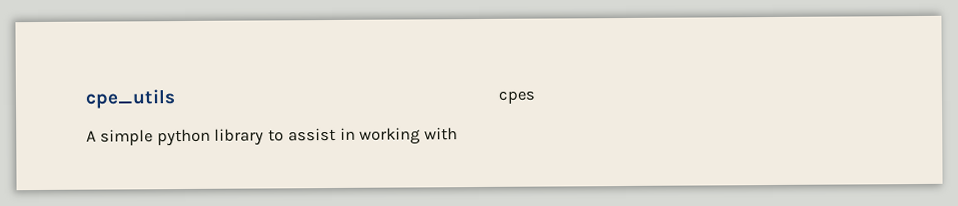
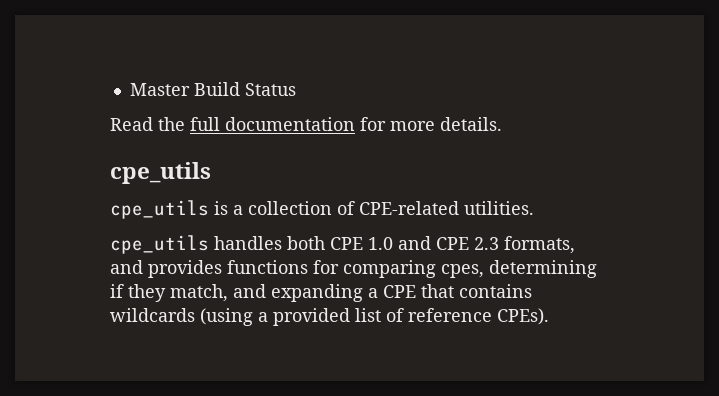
+ Master Build Status
+ Read the full documentation for more details.
  cpe_utils
- A simple python library to assist in working with cpes
+ cpe_utils is a collection of CPE-related utilities.
+ cpe_utils handles both CPE 1.0 and CPE 2.3 formats, and provides functions for comparing cpes, determining if they match, and expanding a CPE that contains wildcards (using a provided list of reference CPEs).

